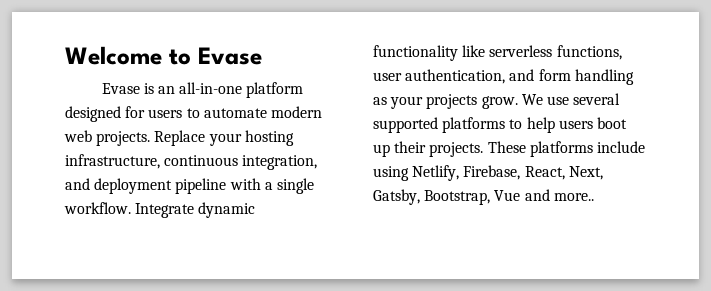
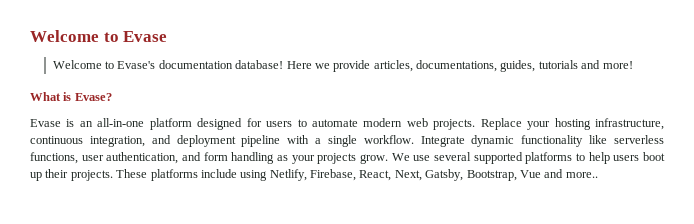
+ Welcome to Evase's documentation database! Here we provide articles, documentations, guides, tutorials and more!
+ What is Evase?

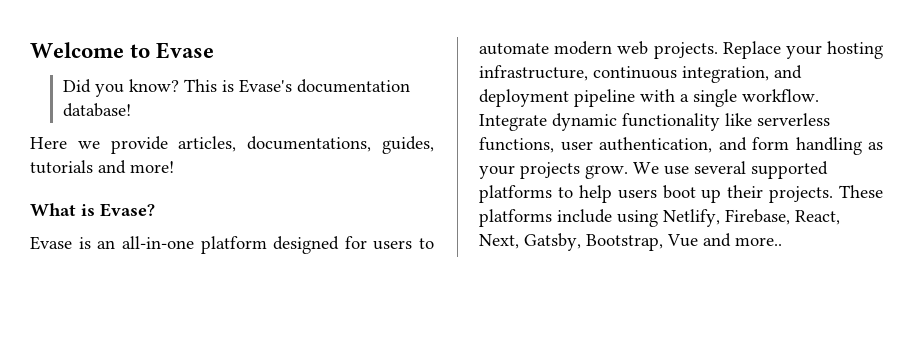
- Welcome to Evase's documentation database! Here we provide articles, documentations, guides, tutorials and more!
+ Did you know? This is Evase's documentation database!
+ Here we provide articles, documentations, guides, tutorials and more!

